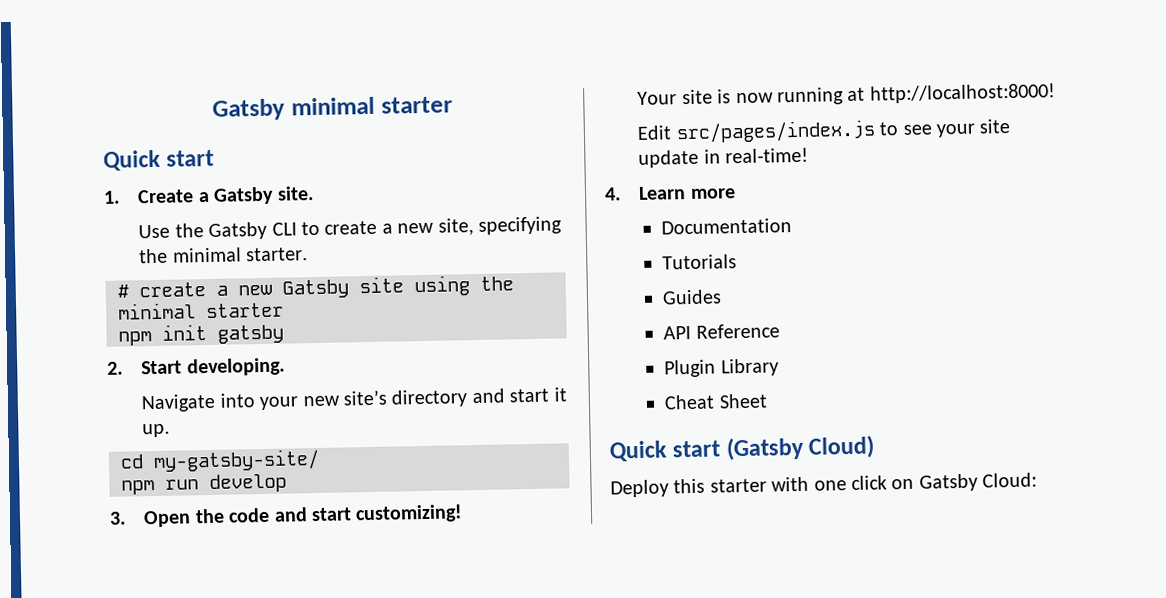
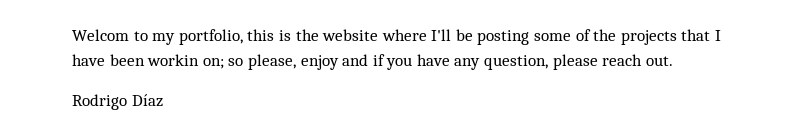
- Gatsby minimal starter
- Quick start
- 1. Create a Gatsby site.
- Use the Gatsby CLI to create a new site, specifying the minimal starter.
- # create a new Gatsby site using the minimal starter
- npm init gatsby
- 2. Start developing.
- Navigate into your new site’s directory and start it up.
- cd my-gatsby-site/
- npm run develop
- 3. Open the code and start customizing!
- Your site is now running at http://localhost:8000!
- Edit src/pages/index.js to see your site update in real-time!
- 4. Learn more
- Documentation
- Tutorials
- Guides
- API Reference
- Plugin Library
- Cheat Sheet
- Quick start (Gatsby Cloud)
- Deploy this starter with one click on Gatsby Cloud:
+ Welcom to my portfolio, this is the website where I'll be posting some of the projects that I have been workin on; so please, enjoy and if you have any question, please reach out.
+ Rodrigo Díaz

